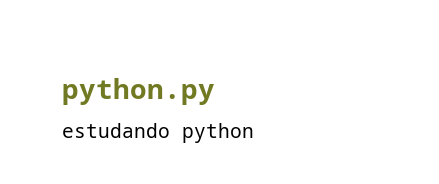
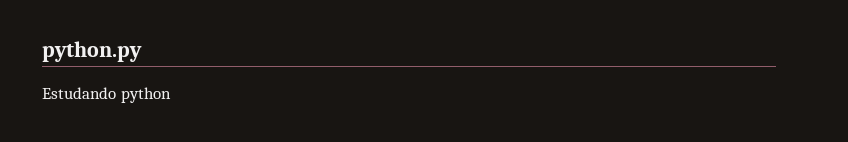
- estudando python
+ Estudando python

